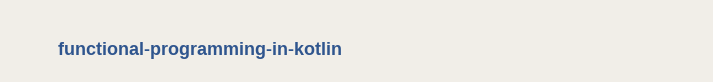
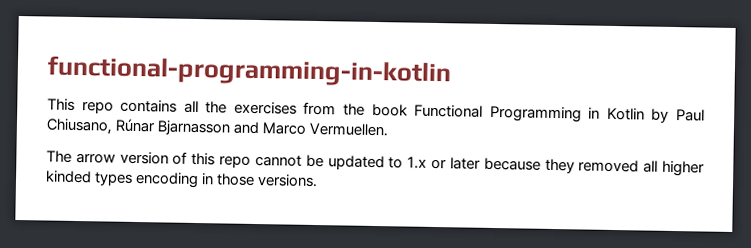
+ This repo contains all the exercises from the book Functional Programming in Kotlin by Paul Chiusano, Rúnar Bjarnasson and Marco Vermuellen.
+ The arrow version of this repo cannot be updated to 1.x or later because they removed all higher kinded types encoding in those versions.

